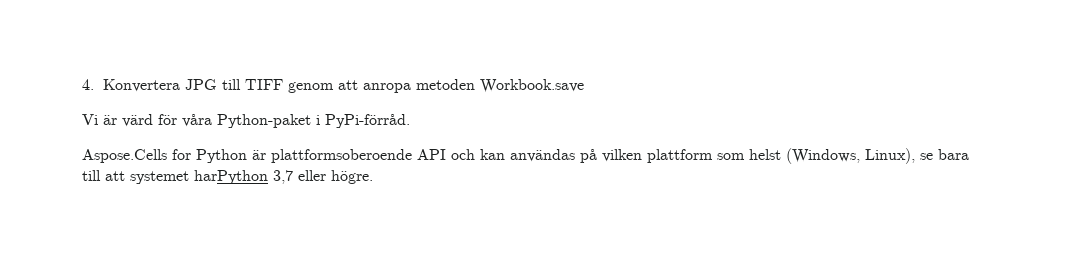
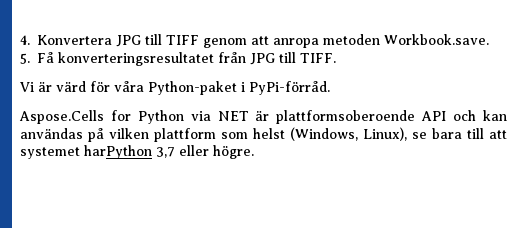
- 4. Konvertera JPG till TIFF genom att anropa metoden Workbook.save
+ 4. Konvertera JPG till TIFF genom att anropa metoden Workbook.save.
+ 5. Få konverteringsresultatet från JPG till TIFF.
- Aspose.Cells for Python är plattformsoberoende API och kan användas på vilken plattform som helst (Windows, Linux), se bara till att systemet harPython 3,7 eller högre.
+ Aspose.Cells for Python via NET är plattformsoberoende API och kan användas på vilken plattform som helst (Windows, Linux), se bara till att systemet harPython 3,7 eller högre.

